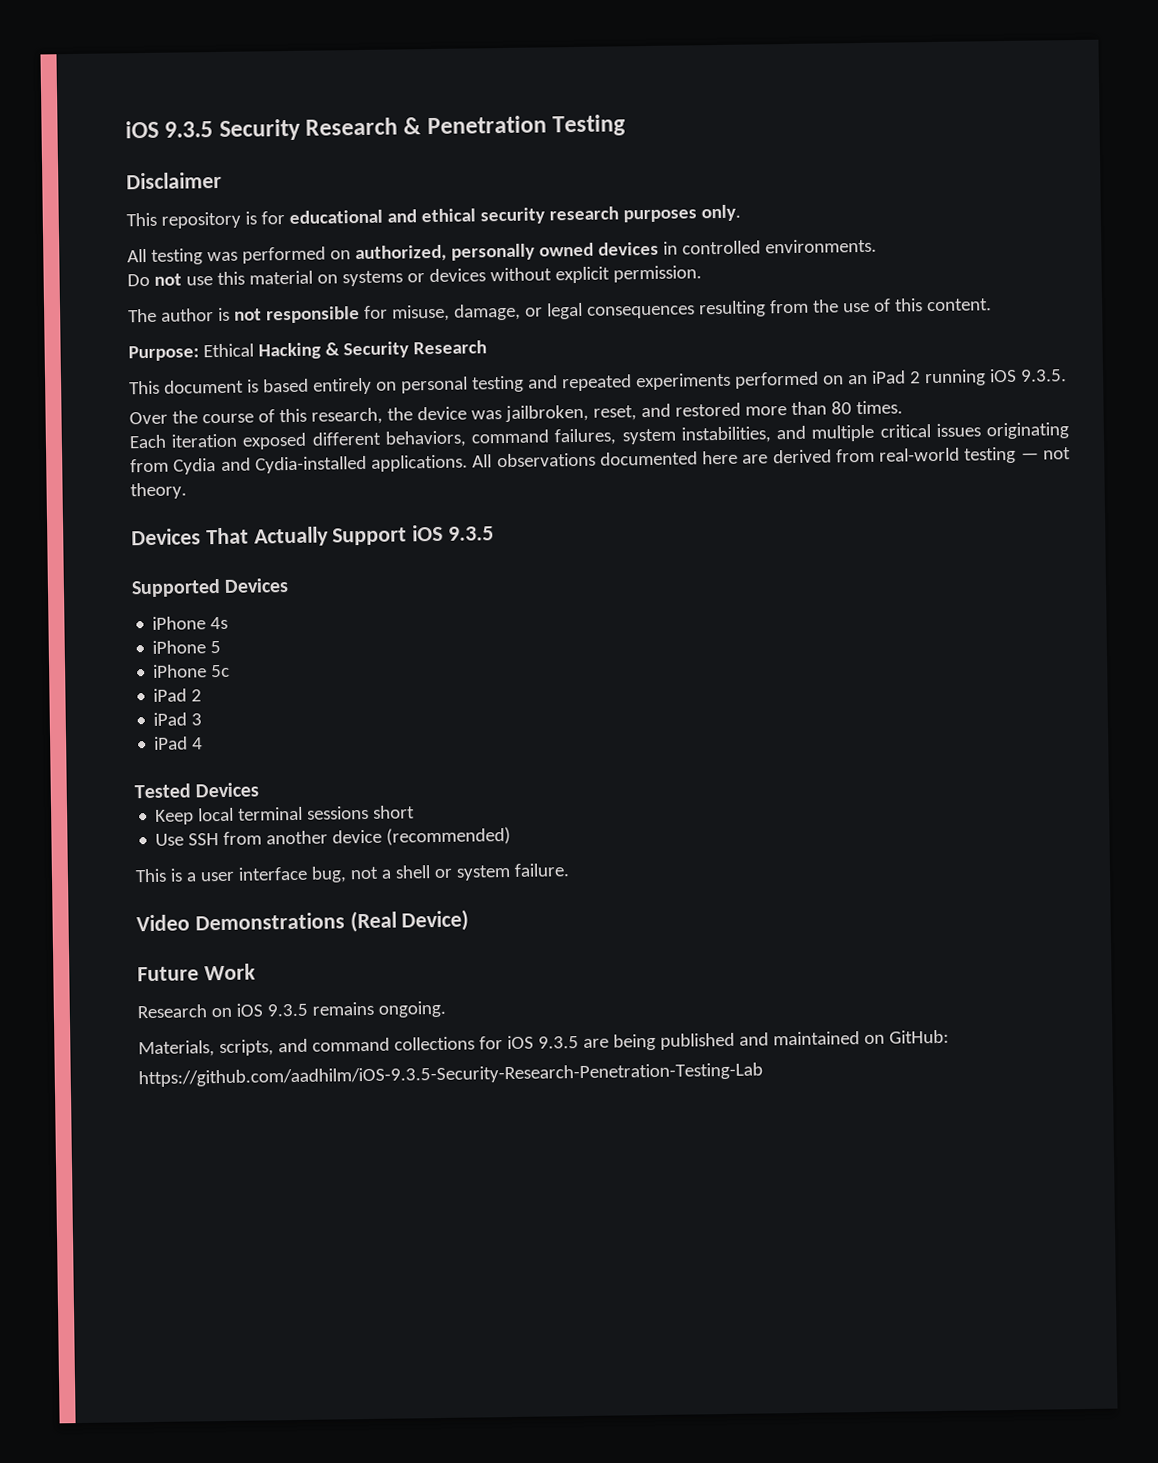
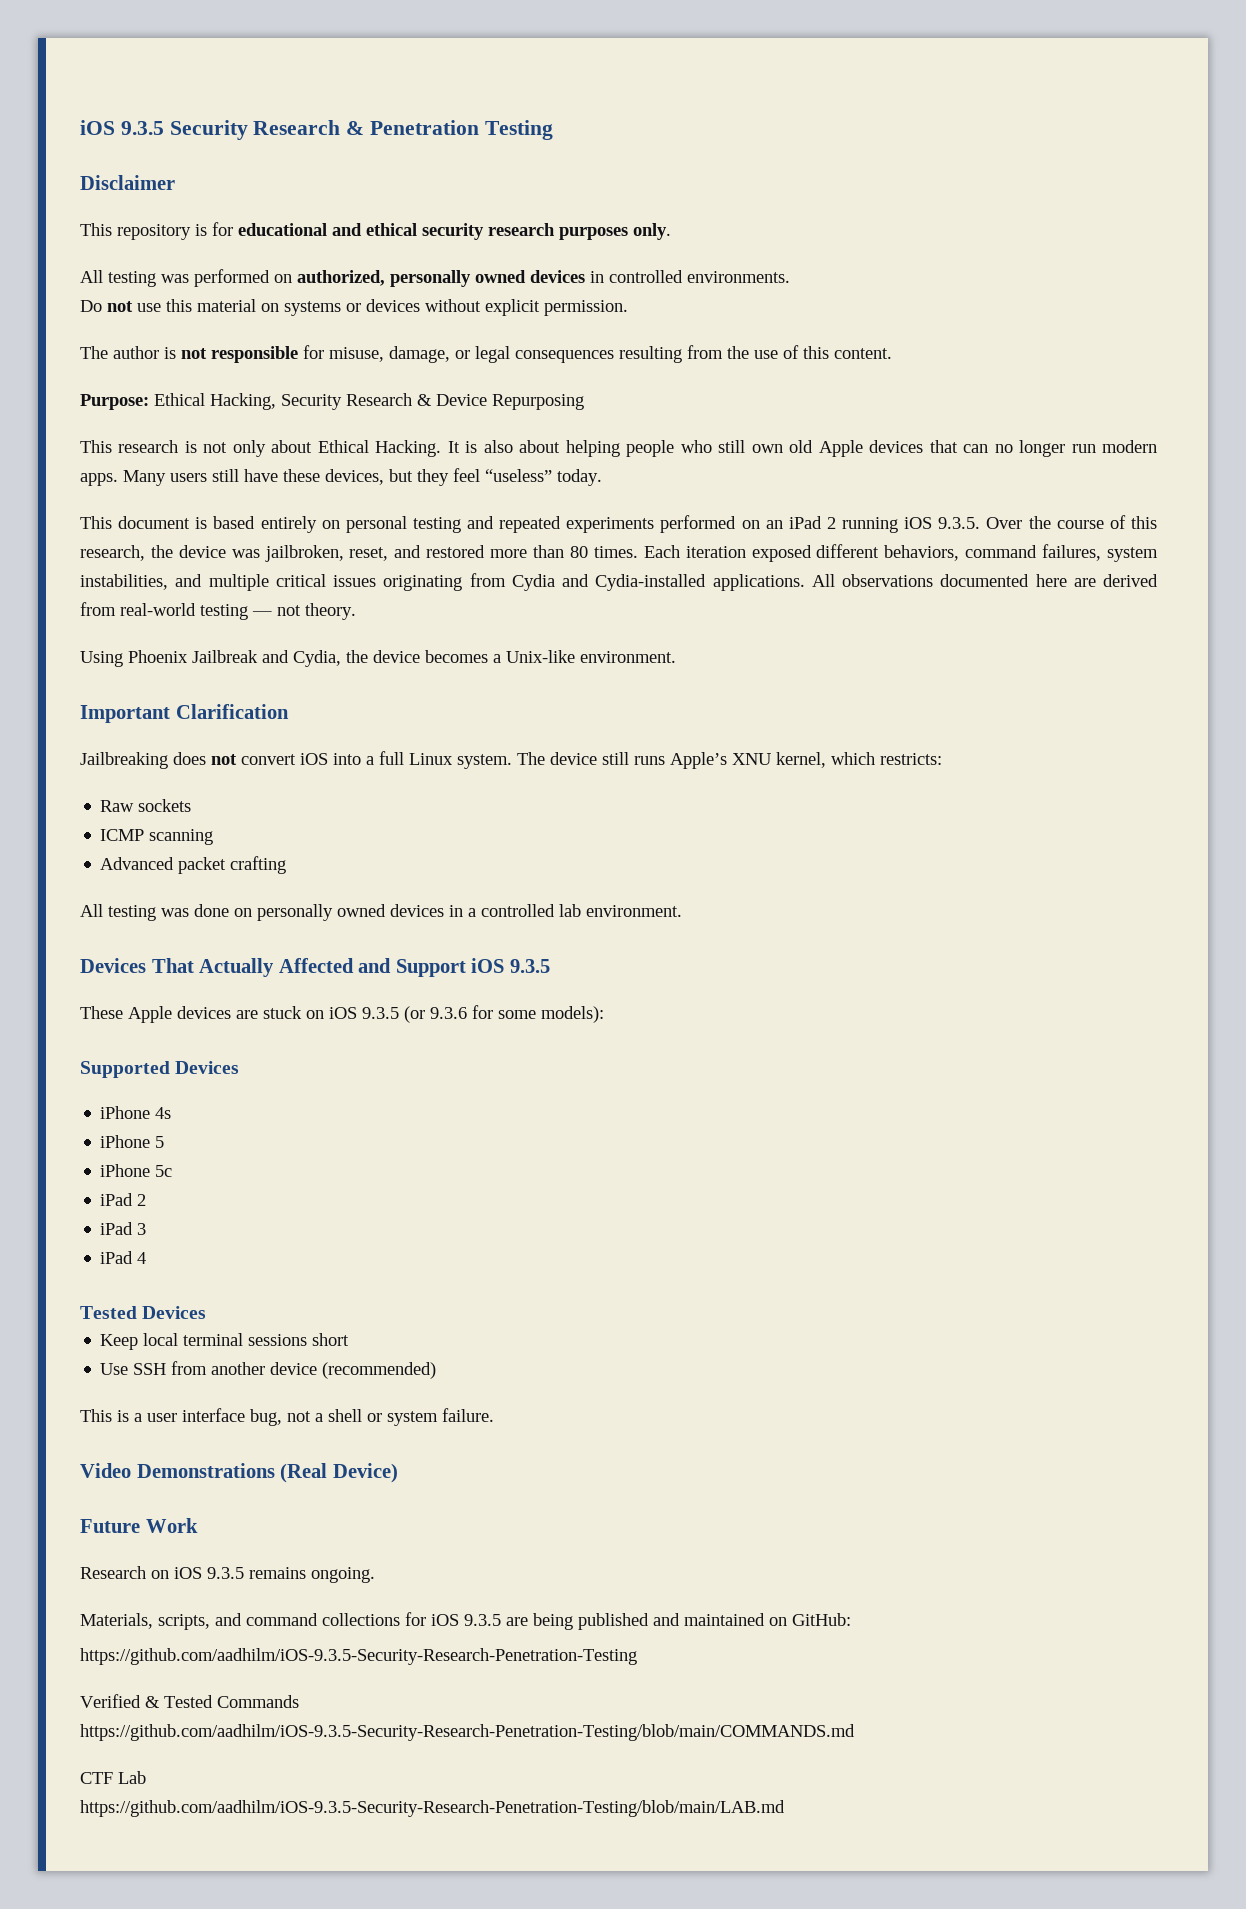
- Purpose: Ethical Hacking & Security Research
+ Purpose: Ethical Hacking, Security Research & Device Repurposing
+ This research is not only about Ethical Hacking. It is also about helping people who still own old Apple devices that can no longer run modern apps. Many users still have these devices, but they feel “useless” today.
- This document is based entirely on personal testing and repeated experiments performed on an iPad 2 running iOS 9.3.5.
- Over the course of this research, the device was jailbroken, reset, and restored more than 80 times.
- Each iteration exposed different behaviors, command failures, system instabilities, and multiple critical issues originating from Cydia and Cydia-installed applications.
+ This document is based entirely on personal testing and repeated experiments performed on an iPad 2 running iOS 9.3.5. Over the course of this research, the device was jailbroken, reset, and restored more than 80 times. Each iteration exposed different behaviors, command failures, system instabilities, and multiple critical issues originating from Cydia and Cydia-installed applications.
+ Using Phoenix Jailbreak and Cydia, the device becomes a Unix-like environment.
+ Important Clarification
+ Jailbreaking does not convert iOS into a full Linux system. The device still runs Apple’s XNU kernel, which restricts:
+ Raw sockets
+ ICMP scanning
+ Advanced packet crafting
+ All testing was done on personally owned devices in a controlled lab environment.
- Devices That Actually Support iOS 9.3.5
+ Devices That Actually Affected and Support iOS 9.3.5
+ These Apple devices are stuck on iOS 9.3.5 (or 9.3.6 for some models):
- https://github.com/aadhilm/iOS-9.3.5-Security-Research-Penetration-Testing-Lab
+ https://github.com/aadhilm/iOS-9.3.5-Security-Research-Penetration-Testing
+ Verified & Tested Commands
+ https://github.com/aadhilm/iOS-9.3.5-Security-Research-Penetration-Testing/blob/main/COMMANDS.md
+ CTF Lab
+ https://github.com/aadhilm/iOS-9.3.5-Security-Research-Penetration-Testing/blob/main/LAB.md

